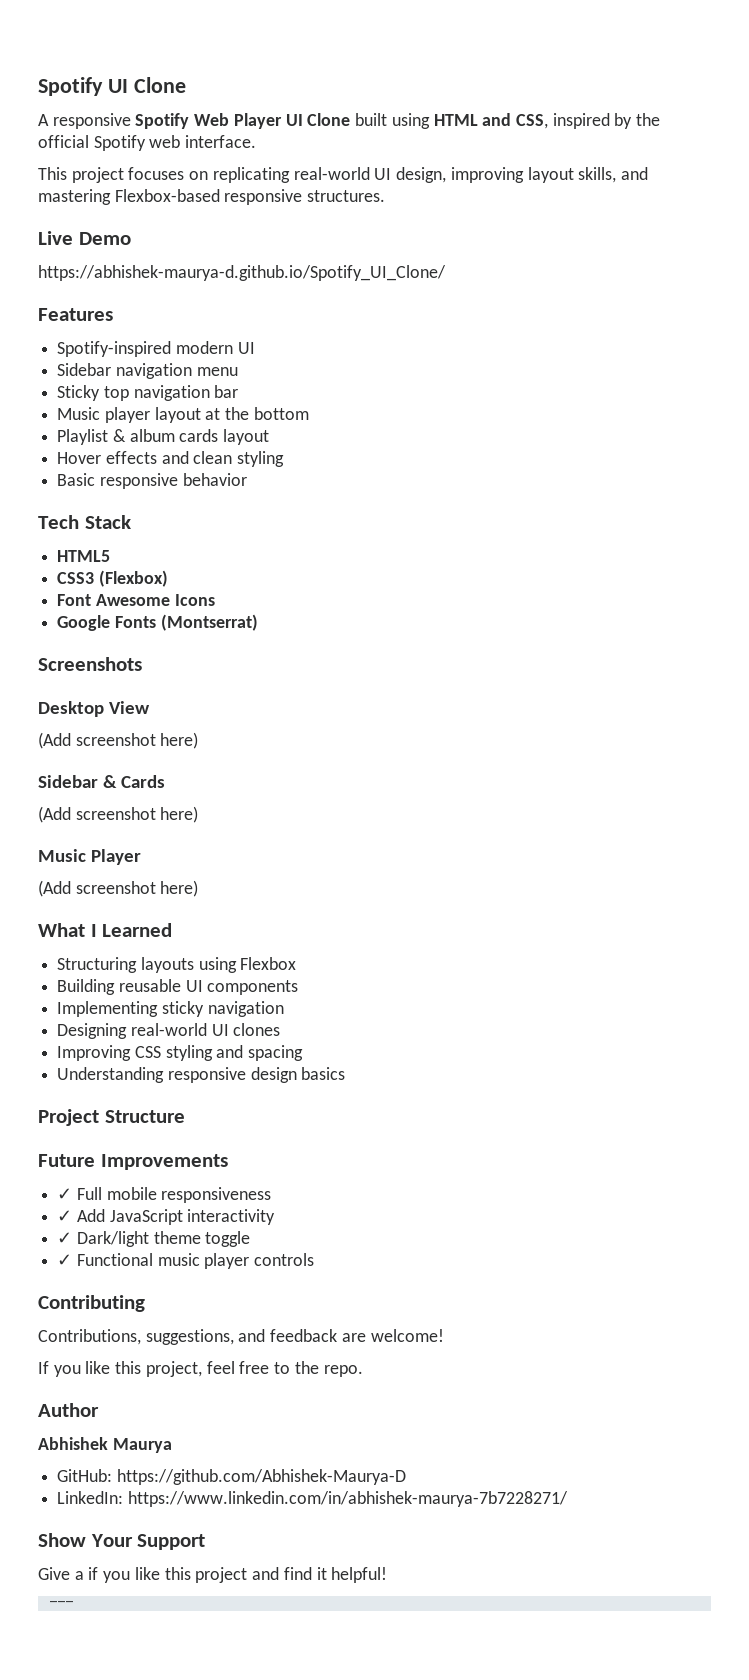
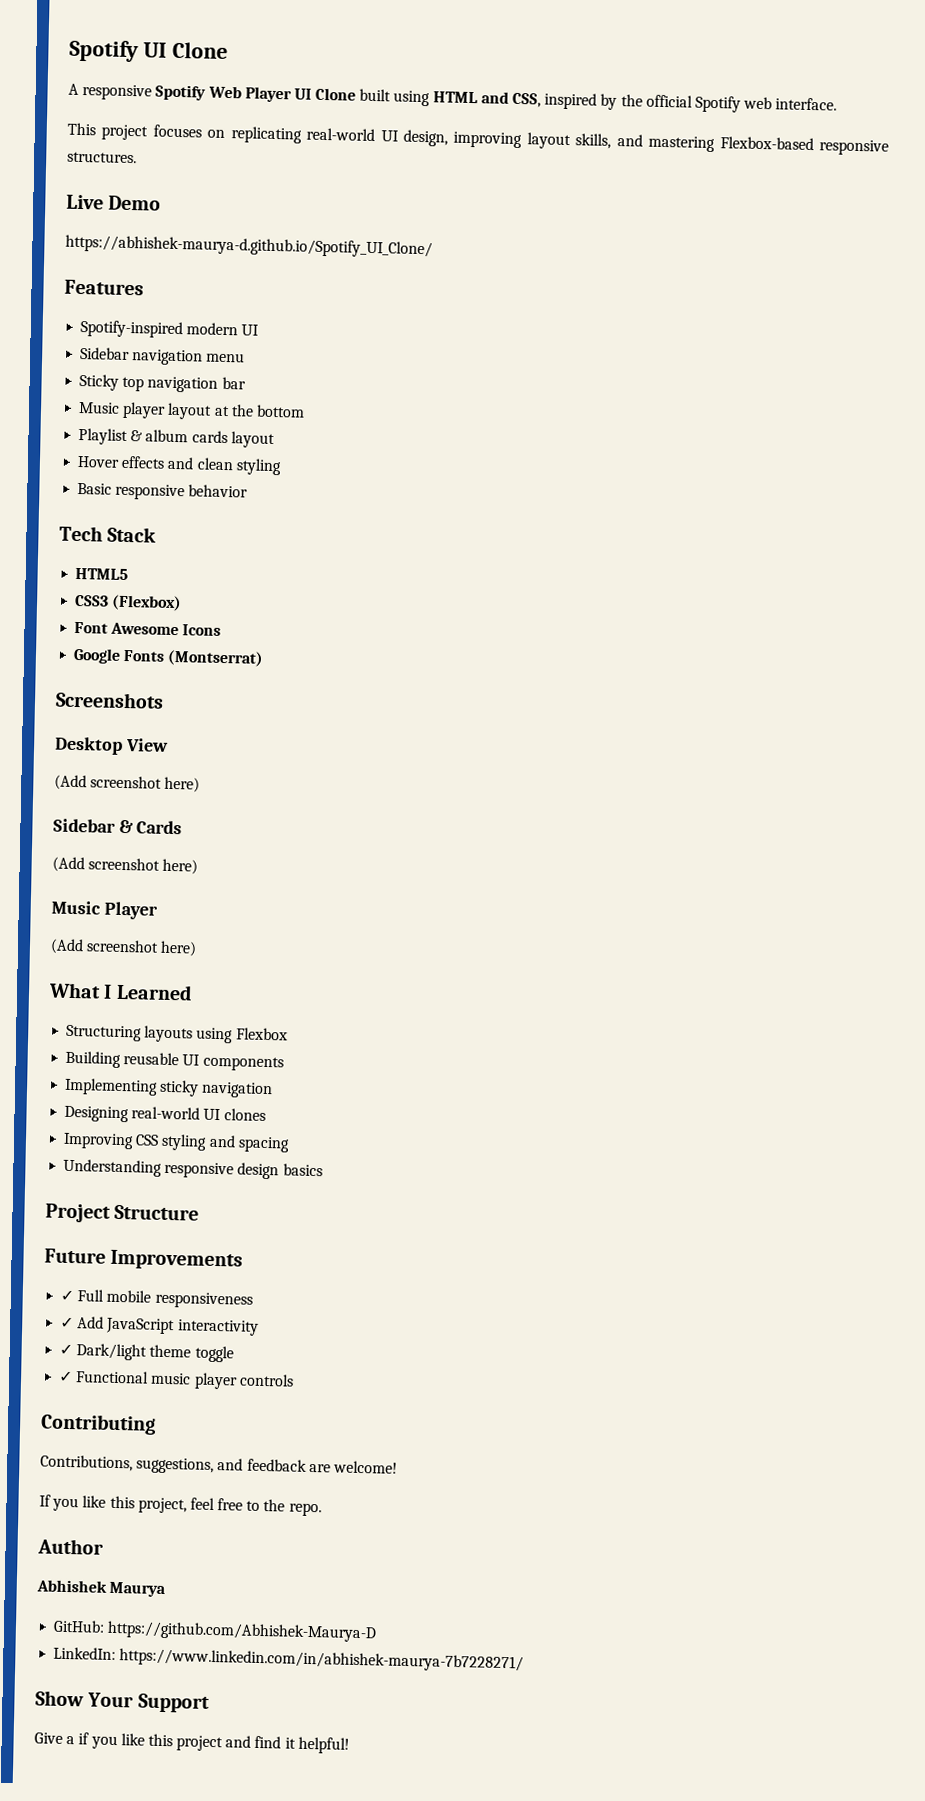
- ---

